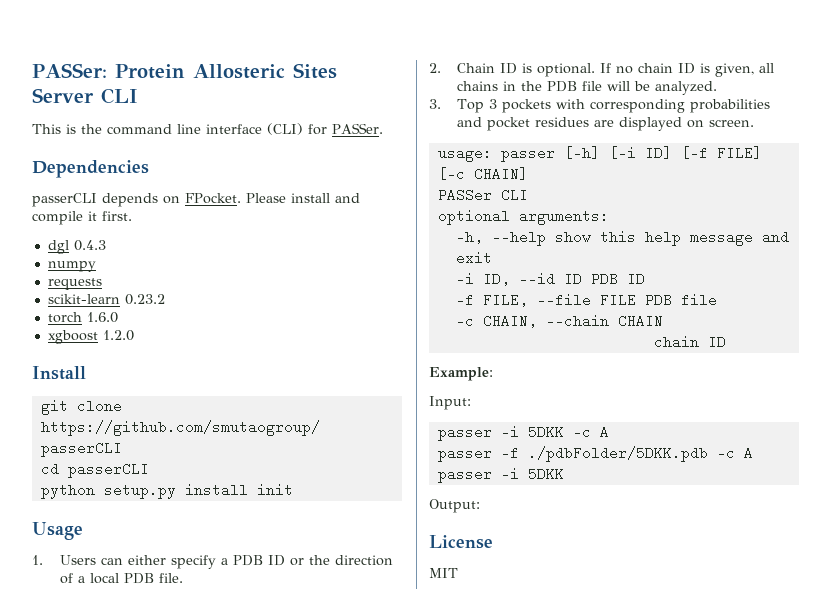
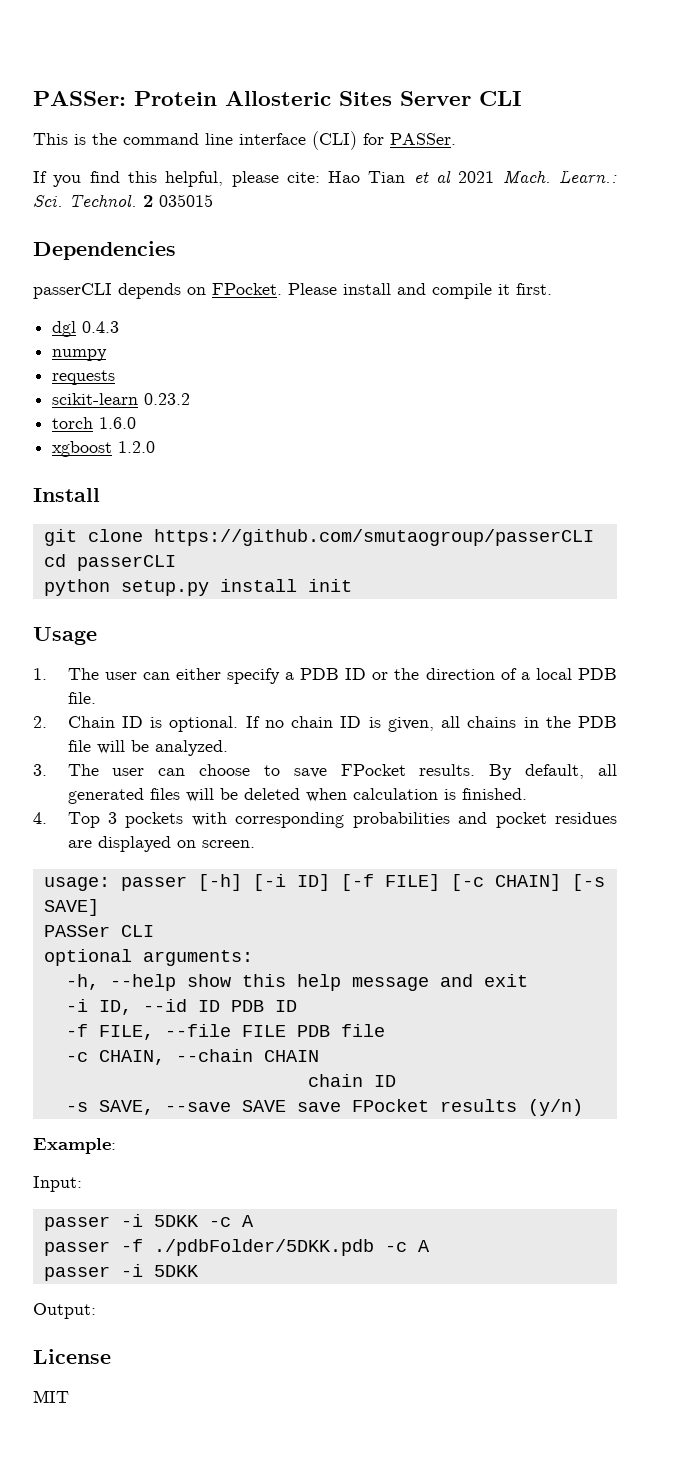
+ If you find this helpful, please cite: Hao Tian et al 2021 Mach. Learn.: Sci. Technol. 2 035015
- 1. Users can either specify a PDB ID or the direction of a local PDB file.
+ 1. The user can either specify a PDB ID or the direction of a local PDB file.
- 3. Top 3 pockets with corresponding probabilities and pocket residues are displayed on screen.
+ 3. The user can choose to save FPocket results. By default, all generated files will be deleted when calculation is finished.
+ 4. Top 3 pockets with corresponding probabilities and pocket residues are displayed on screen.
- usage: passer [-h] [-i ID] [-f FILE] [-c CHAIN]
+ usage: passer [-h] [-i ID] [-f FILE] [-c CHAIN] [-s SAVE]
+ -s SAVE, --save SAVE save FPocket results (y/n)

